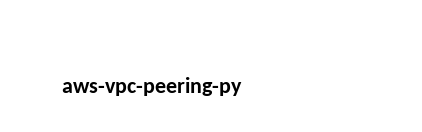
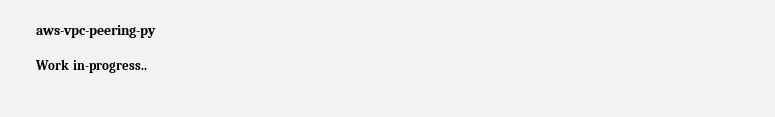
+ Work in-progress..

